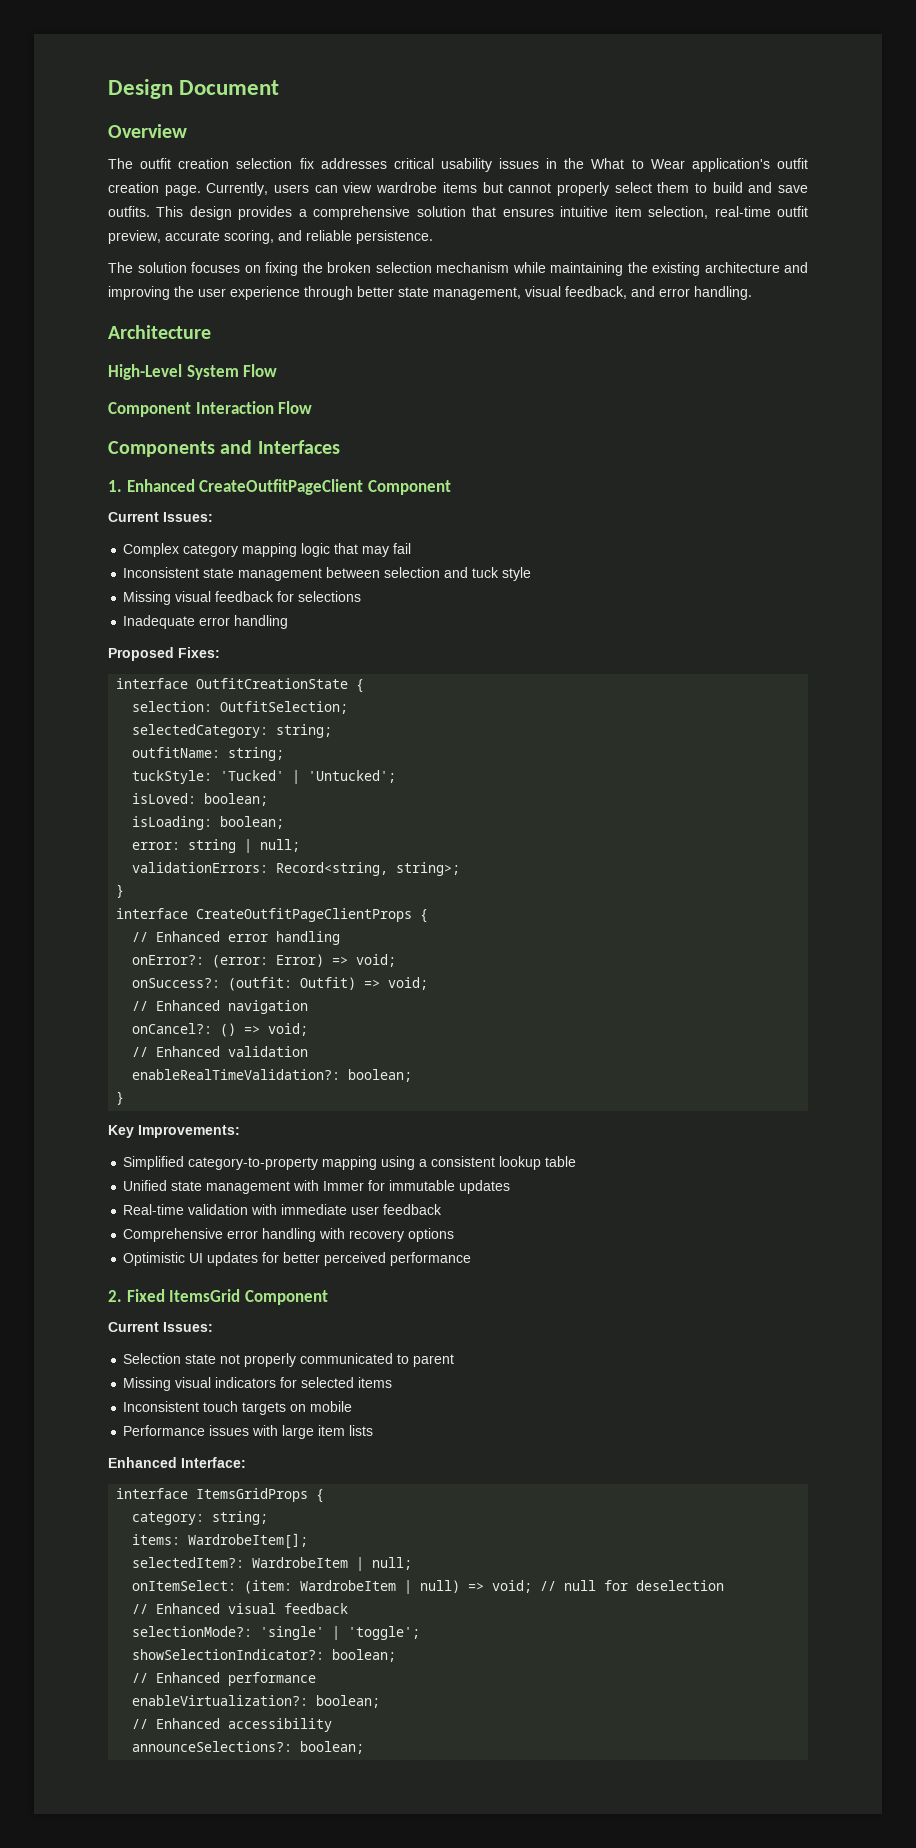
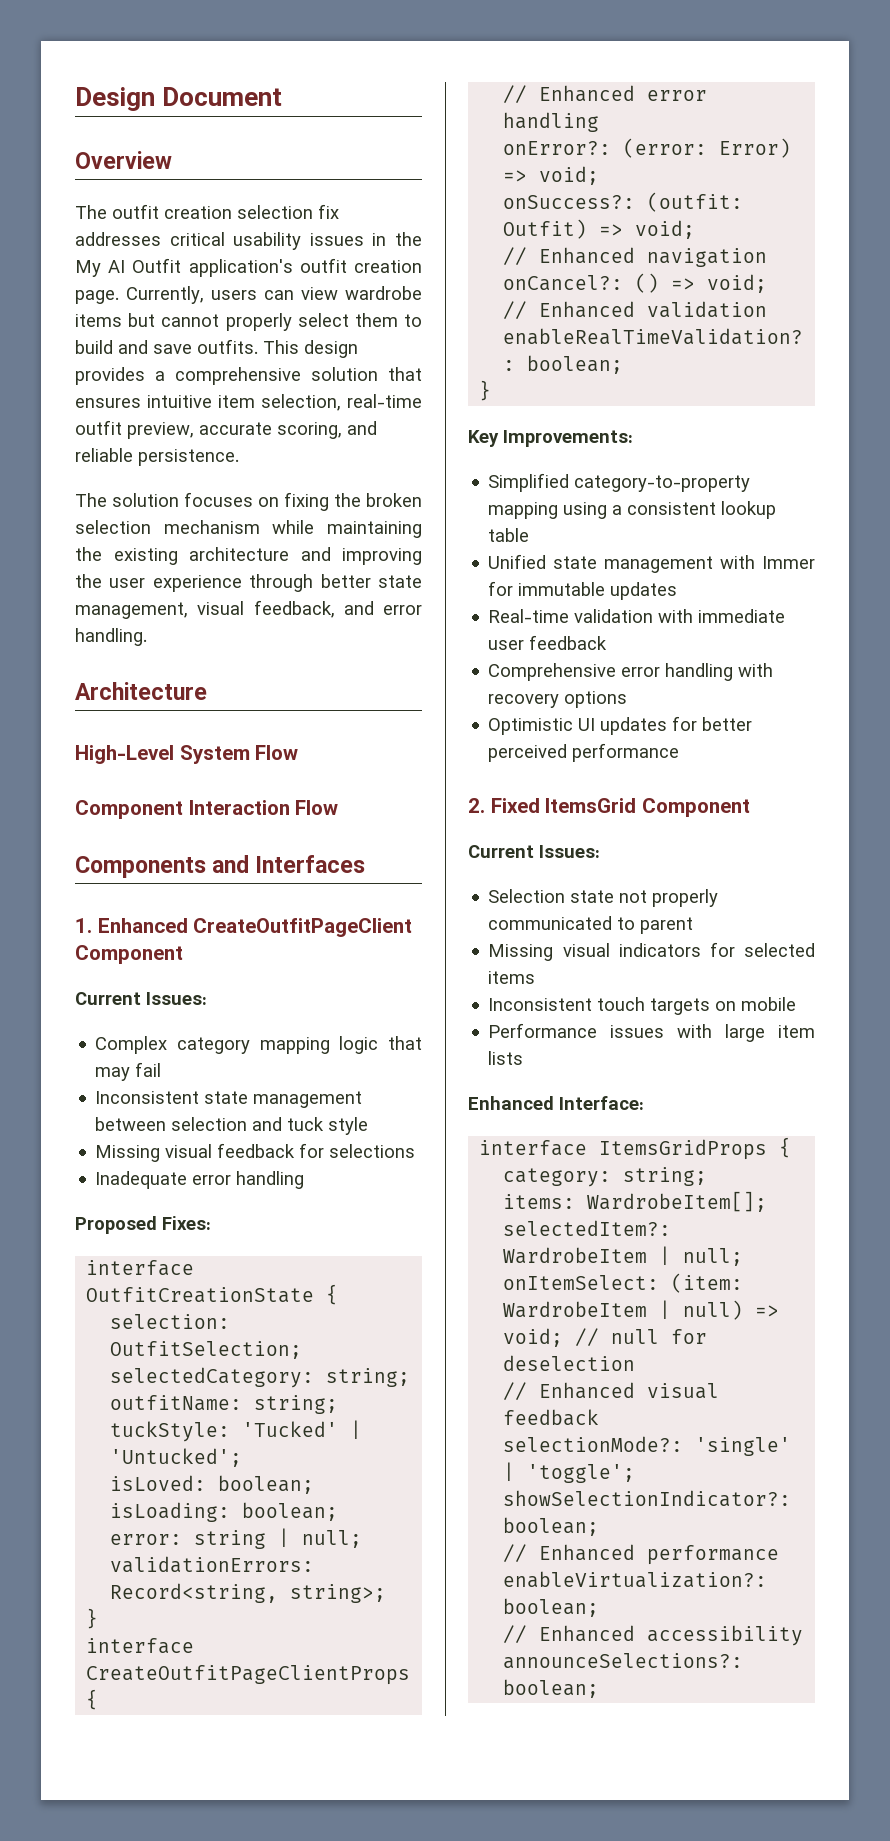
- The outfit creation selection fix addresses critical usability issues in the What to Wear application's outfit creation page.
+ The outfit creation selection fix addresses critical usability issues in the My AI Outfit application's outfit creation page.

